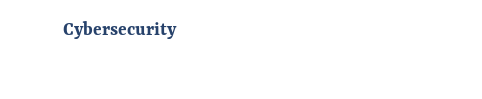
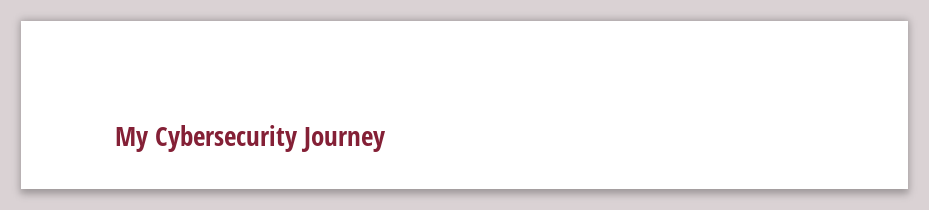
- Cybersecurity
+ My Cybersecurity Journey

